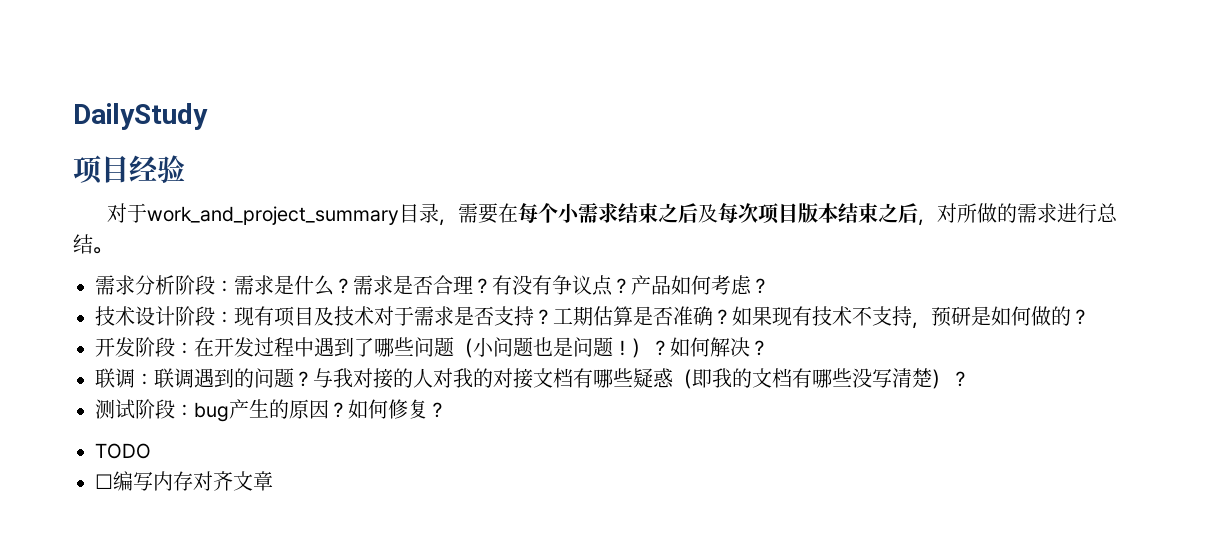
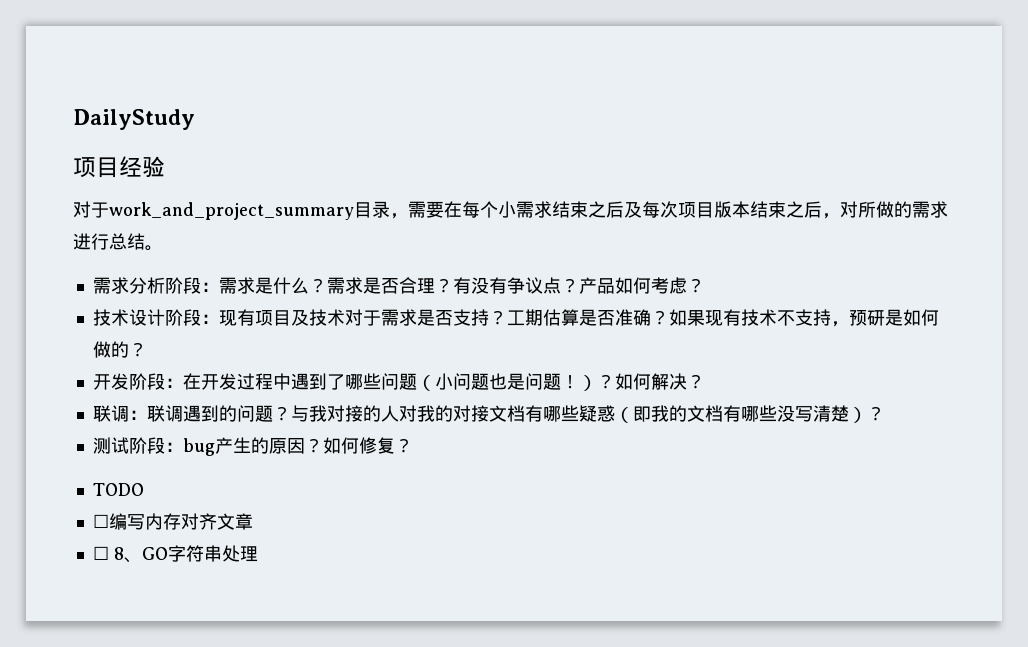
+ ☐ 8、GO字符串处理

